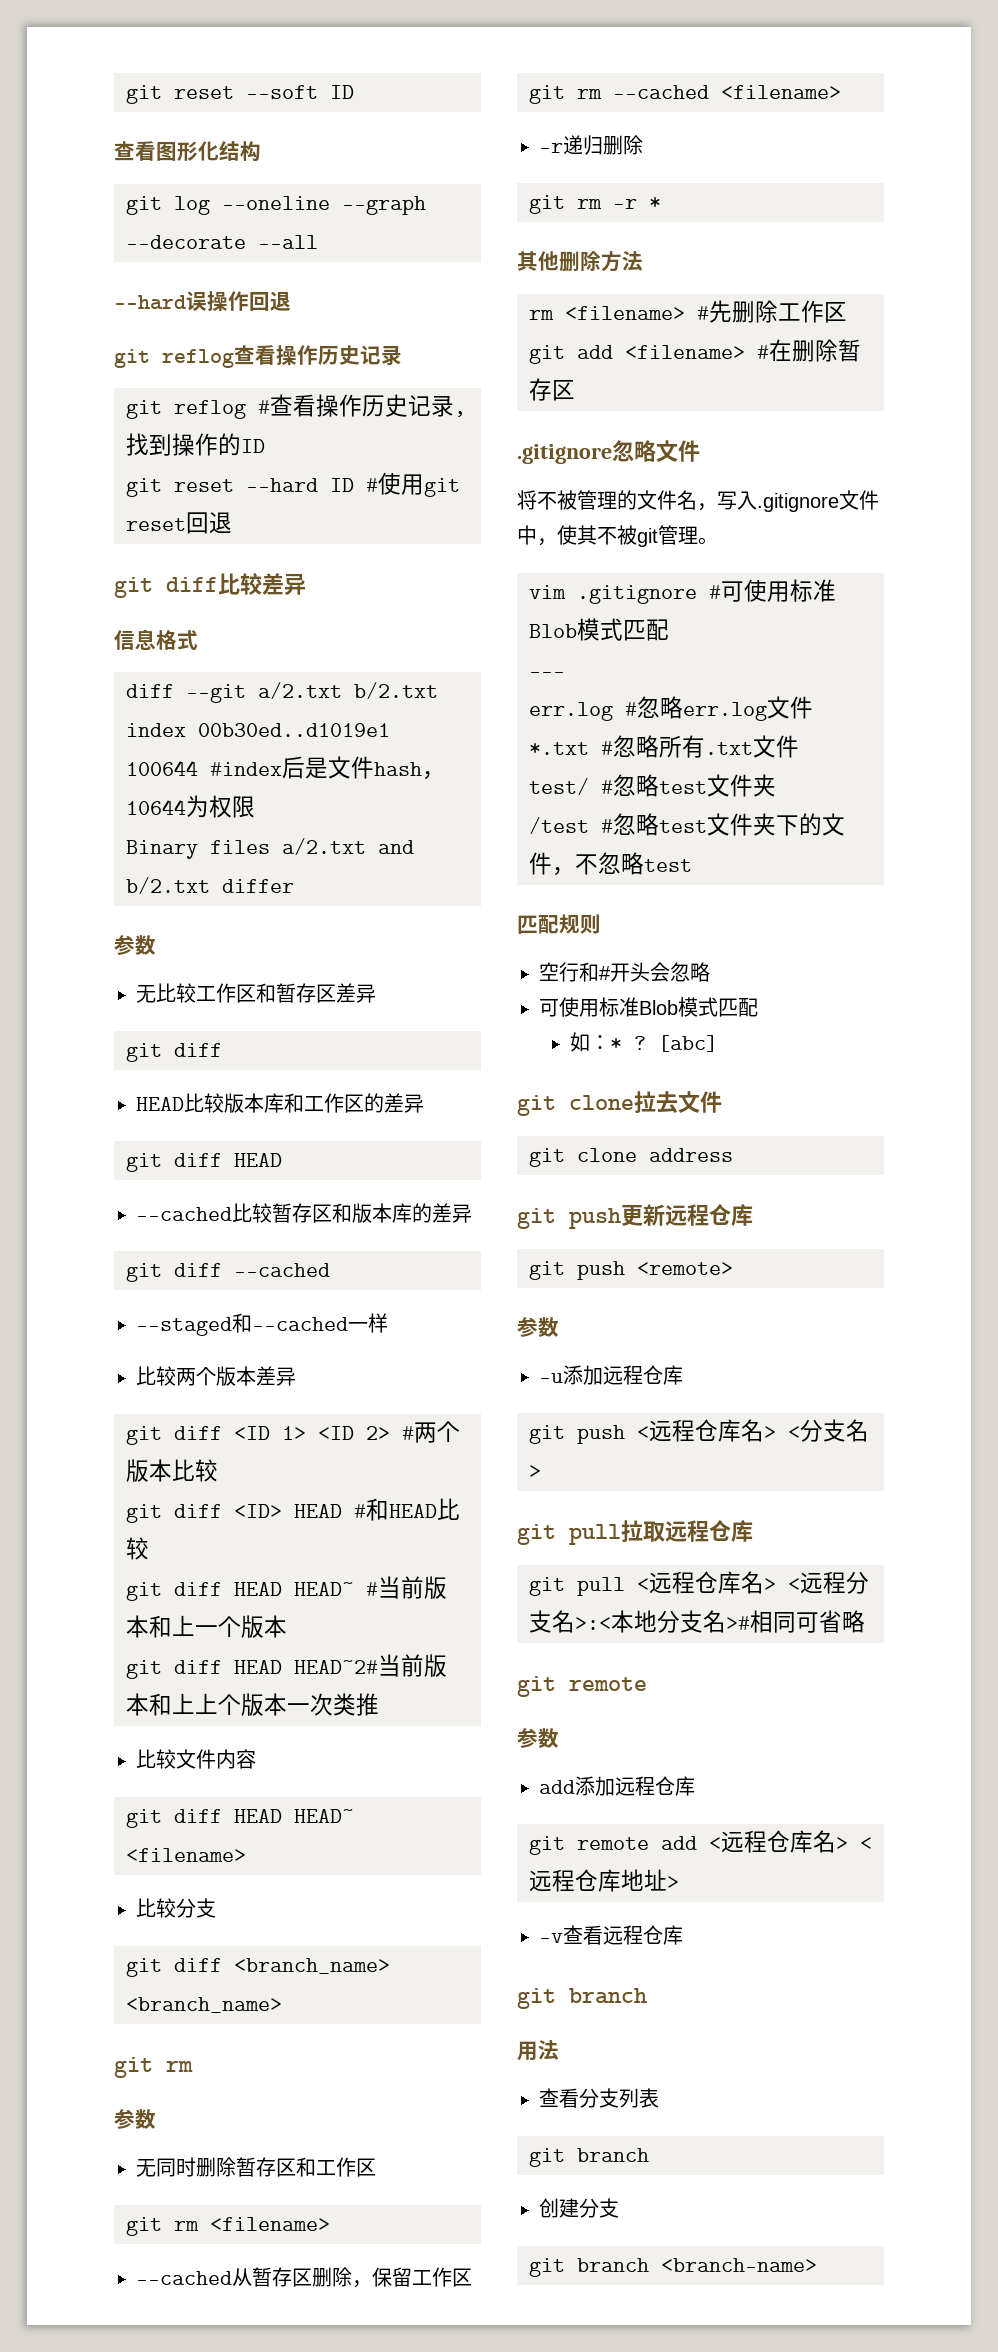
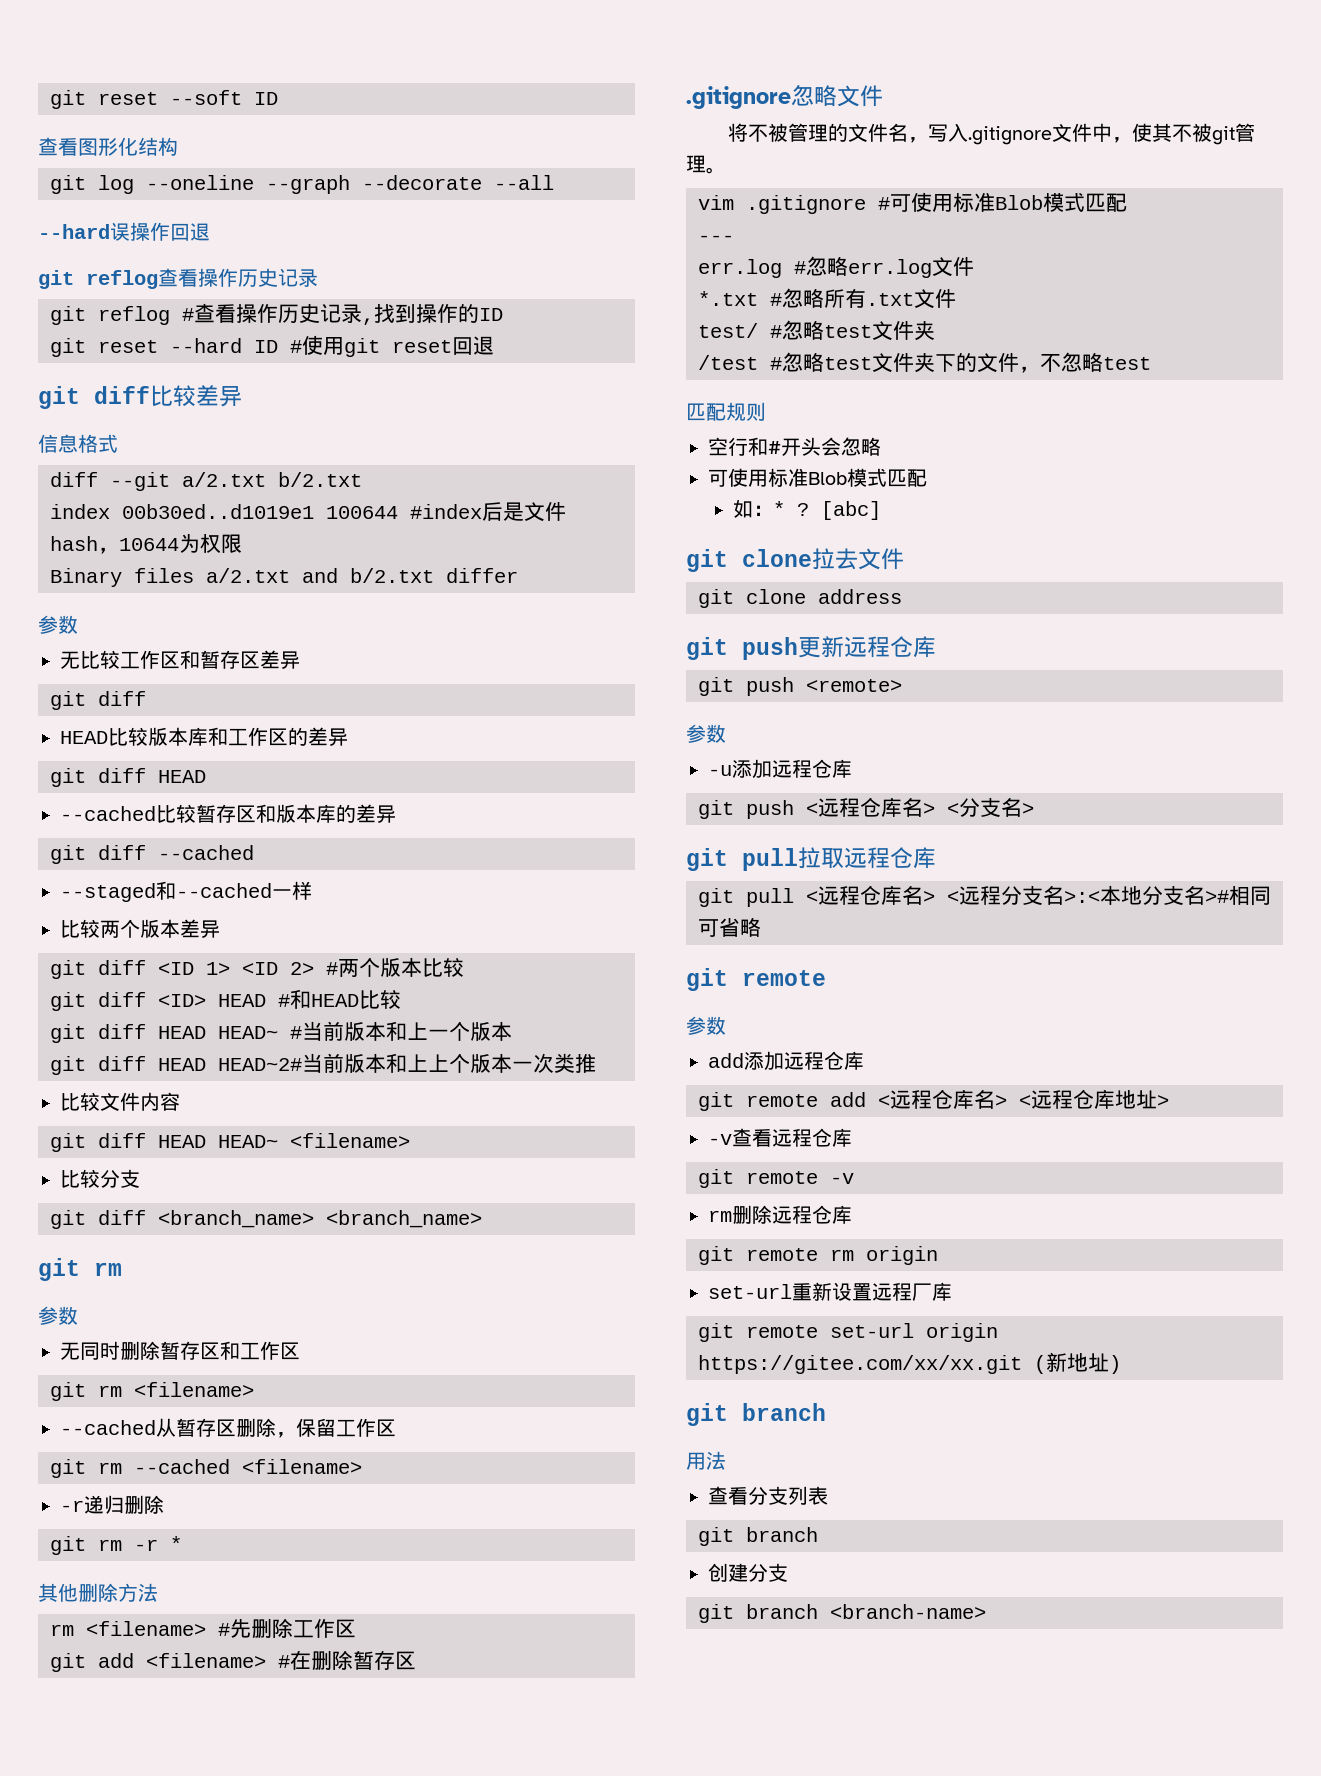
+ git remote -v
+ rm删除远程仓库
+ git remote rm origin
+ set-url重新设置远程厂库
+ git remote set-url origin https://gitee.com/xx/xx.git (新地址)

